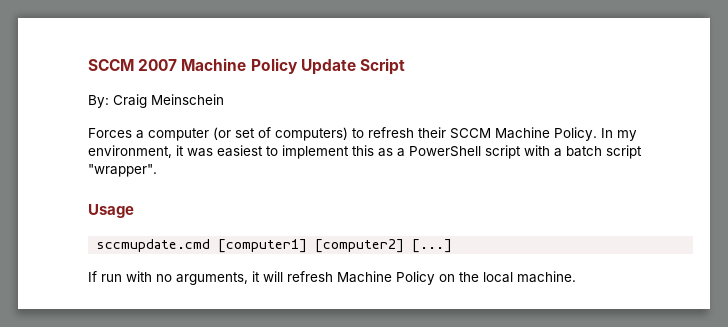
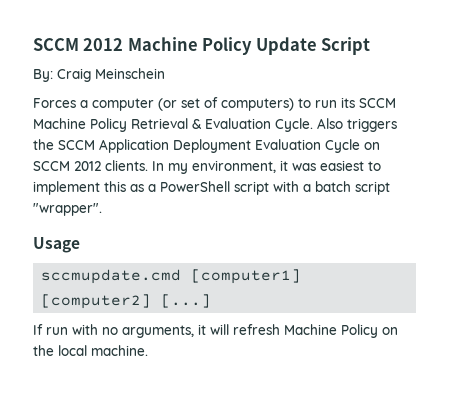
- SCCM 2007 Machine Policy Update Script
+ SCCM 2012 Machine Policy Update Script
- Forces a computer (or set of computers) to refresh their SCCM Machine Policy.
+ Forces a computer (or set of computers) to run its SCCM Machine Policy Retrieval & Evaluation Cycle. Also triggers the SCCM Application Deployment Evaluation Cycle on SCCM 2012 clients.

